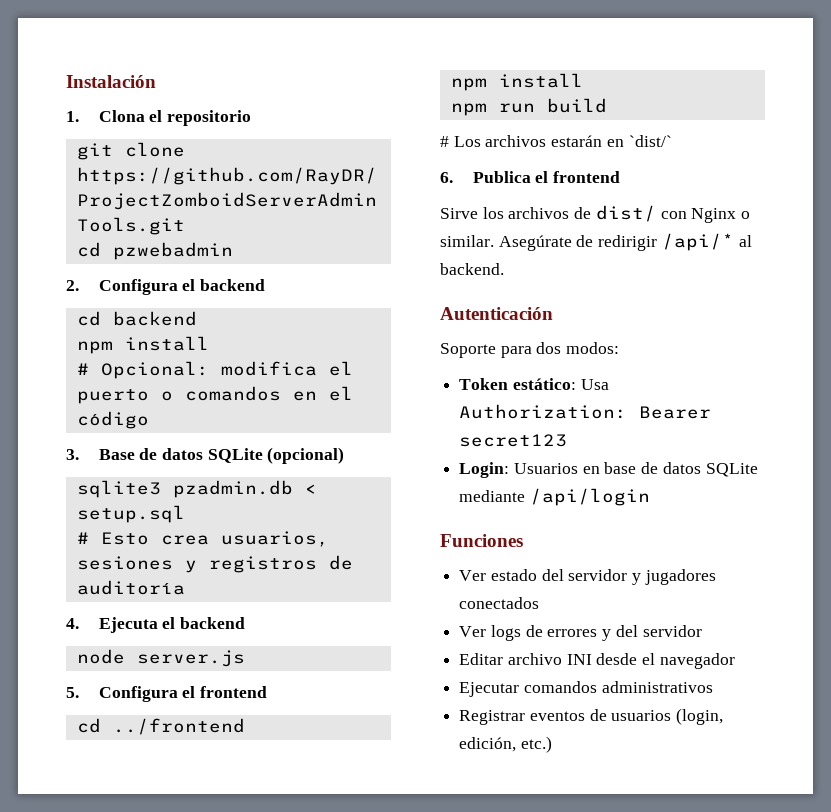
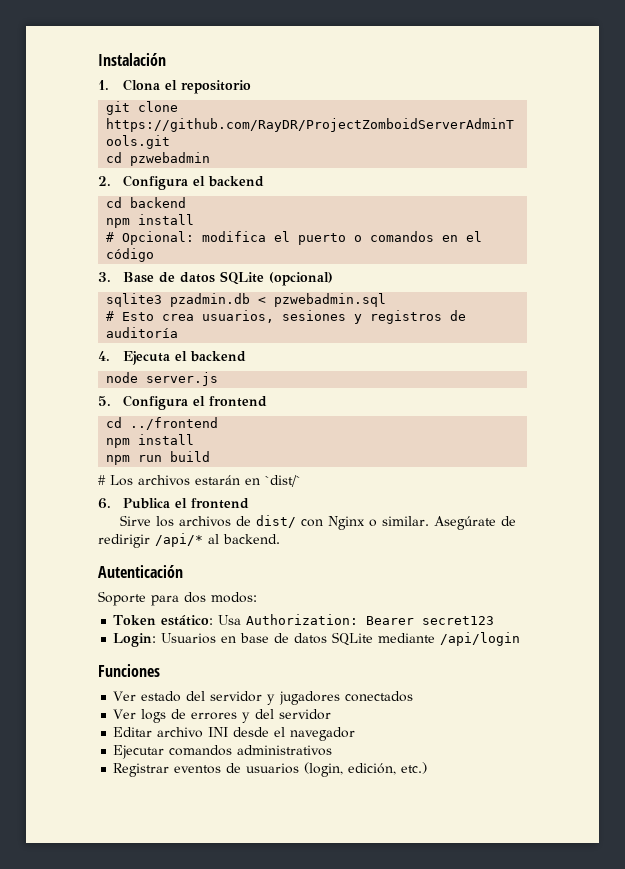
- sqlite3 pzadmin.db < setup.sql
+ sqlite3 pzadmin.db < pzwebadmin.sql

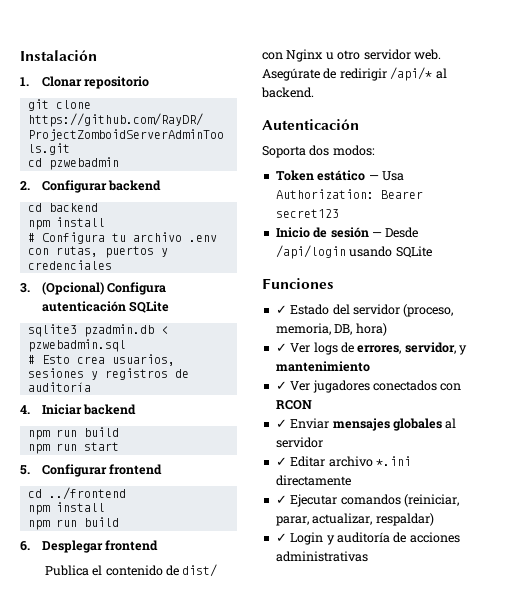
- 1. Clona el repositorio
+ 1. Clonar repositorio
- 2. Configura el backend
+ 2. Configurar backend
- # Opcional: modifica el puerto o comandos en el código
- 3. Base de datos SQLite (opcional)
+ # Configura tu archivo .env con rutas, puertos y credenciales
+ 3. (Opcional) Configura autenticación SQLite
- 4. Ejecuta el backend
- node server.js
+ 4. Iniciar backend
+ npm run build
+ npm run start
- 5. Configura el frontend
+ 5. Configurar frontend
- # Los archivos estarán en `dist/`
- 6. Publica el frontend
- Sirve los archivos de dist/ con Nginx o similar.
+ 6. Desplegar frontend
+ Publica el contenido de dist/ con Nginx u otro servidor web.
- Soporte para dos modos:
+ Soporta dos modos:
- Token estático: Usa Authorization: Bearer secret123
+ Token estático — Usa Authorization: Bearer secret123
- Login: Usuarios en base de datos SQLite mediante /api/login
+ Inicio de sesión — Desde /api/login usando SQLite
- Ver estado del servidor y jugadores conectados
- Ver logs de errores y del servidor
+ ✓ Estado del servidor (proceso, memoria, DB, hora)
+ ✓ Ver logs de errores, servidor, y mantenimiento
+ ✓ Ver jugadores conectados con RCON
+ ✓ Enviar mensajes globales al servidor
- Editar archivo INI desde el navegador
- Ejecutar comandos administrativos
- Registrar eventos de usuarios (login, edición, etc.)
+ ✓ Editar archivo *.ini directamente
+ ✓ Ejecutar comandos (reiniciar, parar, actualizar, respaldar)
+ ✓ Login y auditoría de acciones administrativas

